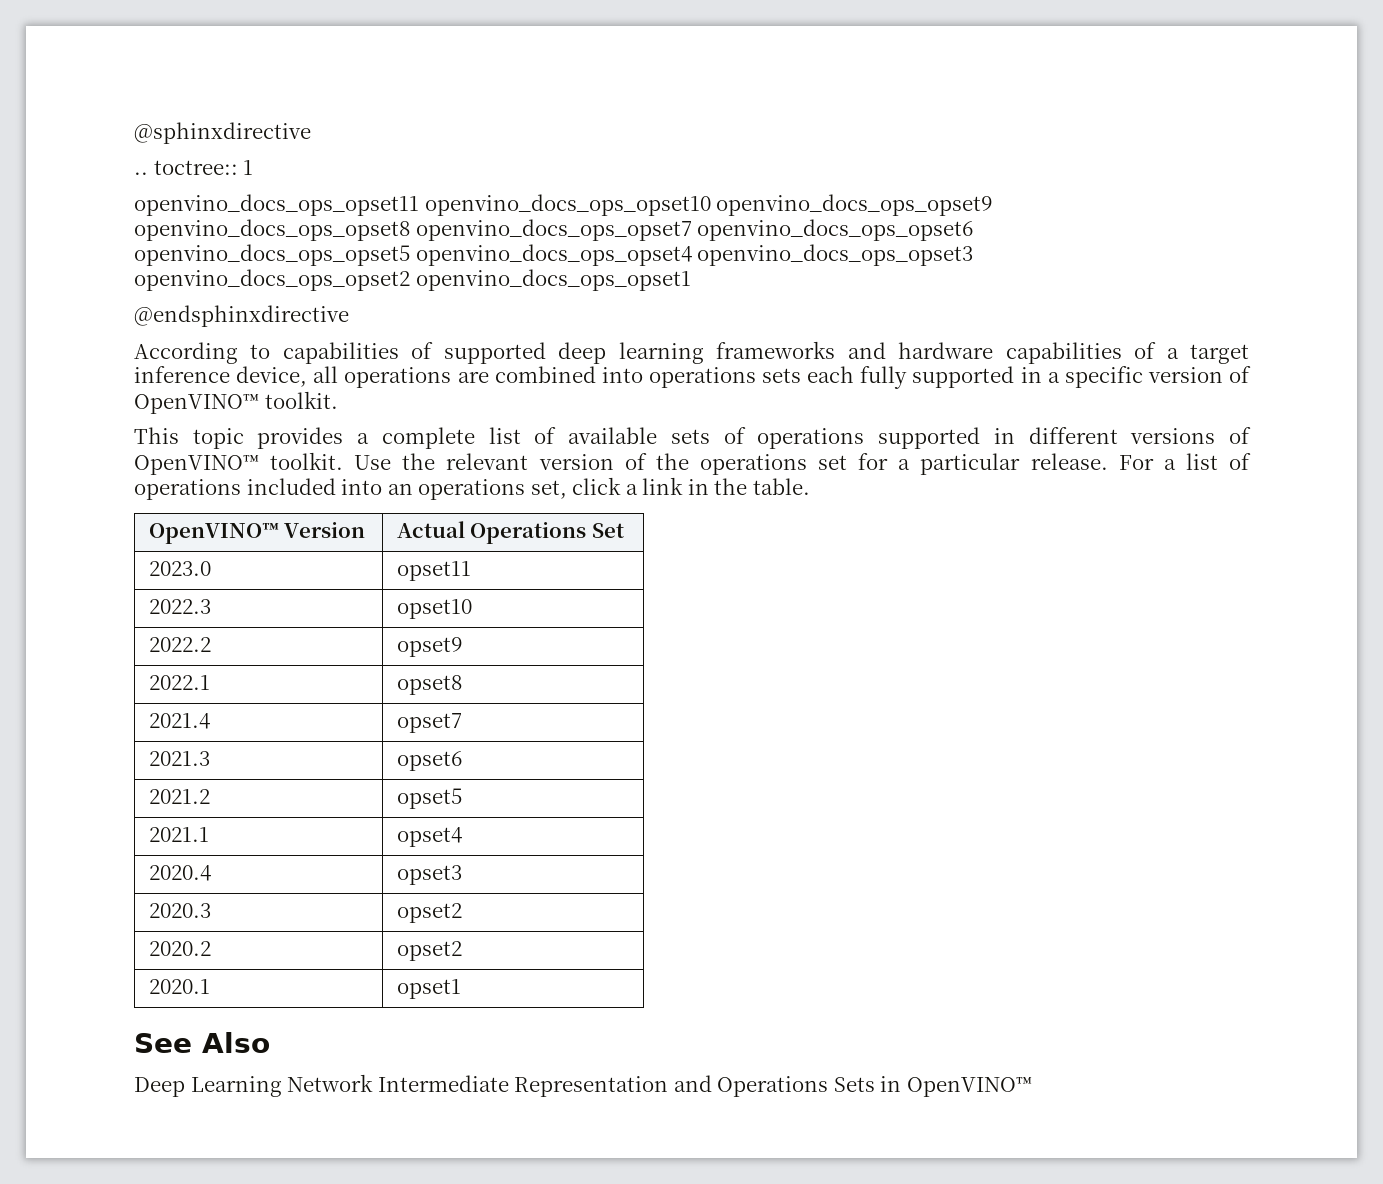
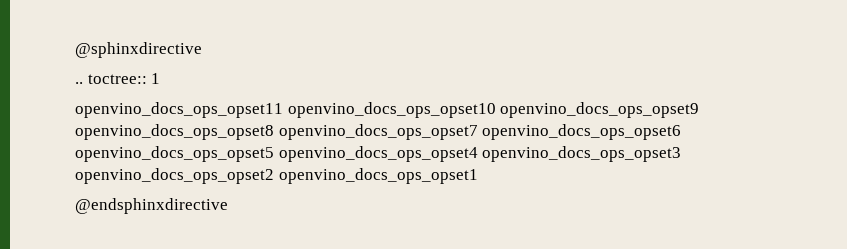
- According to capabilities of supported deep learning frameworks and hardware capabilities of a target inference device, all operations are combined into operations sets each fully supported in a specific version of OpenVINO™ toolkit.
- This topic provides a complete list of available sets of operations supported in different versions of OpenVINO™ toolkit. Use the relevant version of the operations set for a particular release. For a list of operations included into an operations set, click a link in the table.
- OpenVINO™ Version | Actual Operations Set
- 2023.0 | opset11
- 2022.3 | opset10
- 2022.2 | opset9
- 2022.1 | opset8
- 2021.4 | opset7
- 2021.3 | opset6
- 2021.2 | opset5
- 2021.1 | opset4
- 2020.4 | opset3
- 2020.3 | opset2
- 2020.2 | opset2
- 2020.1 | opset1
- See Also
- Deep Learning Network Intermediate Representation and Operations Sets in OpenVINO™

